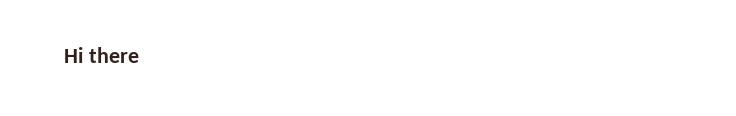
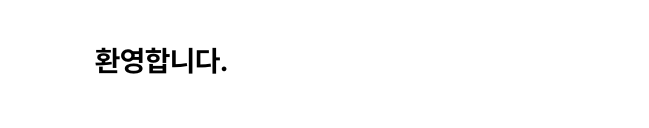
- Hi there
+ 환영합니다.

